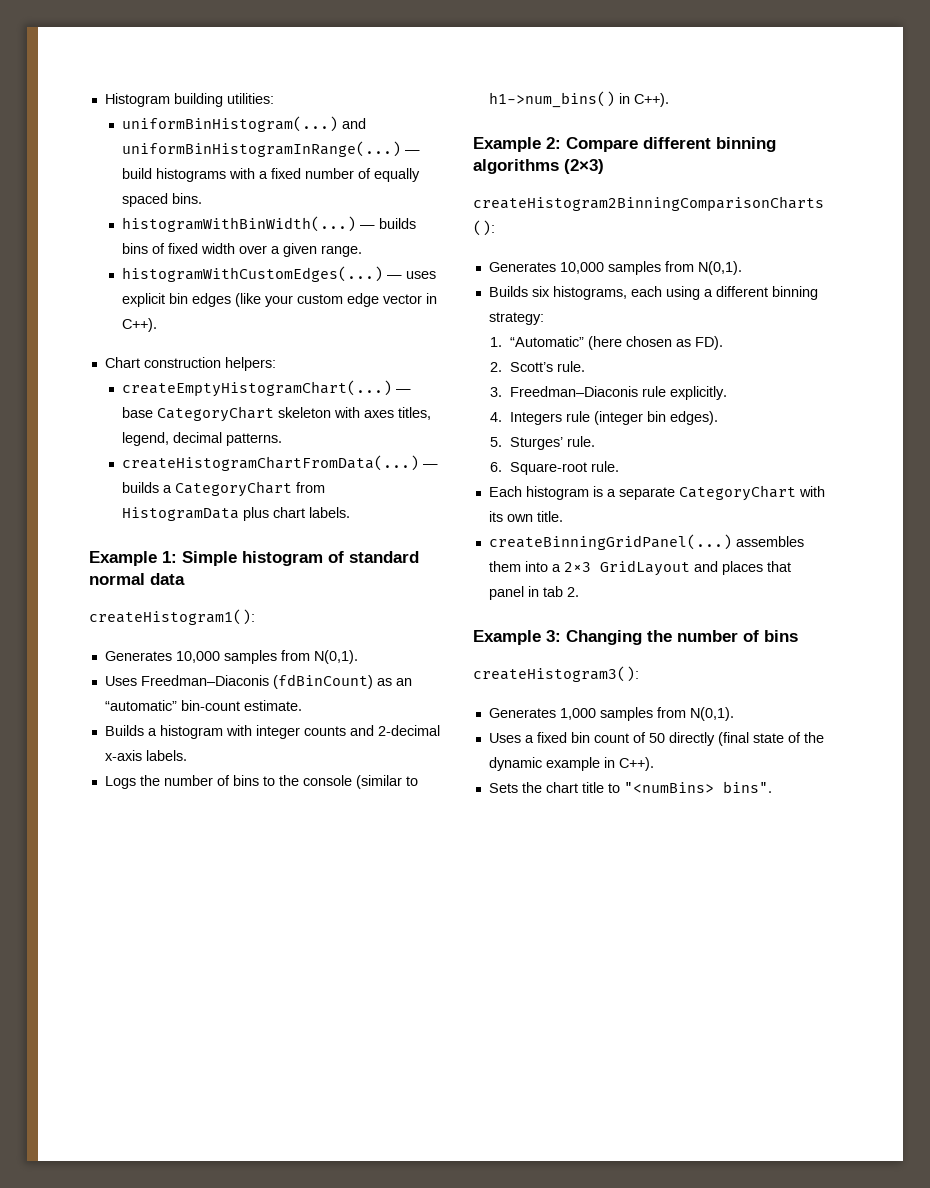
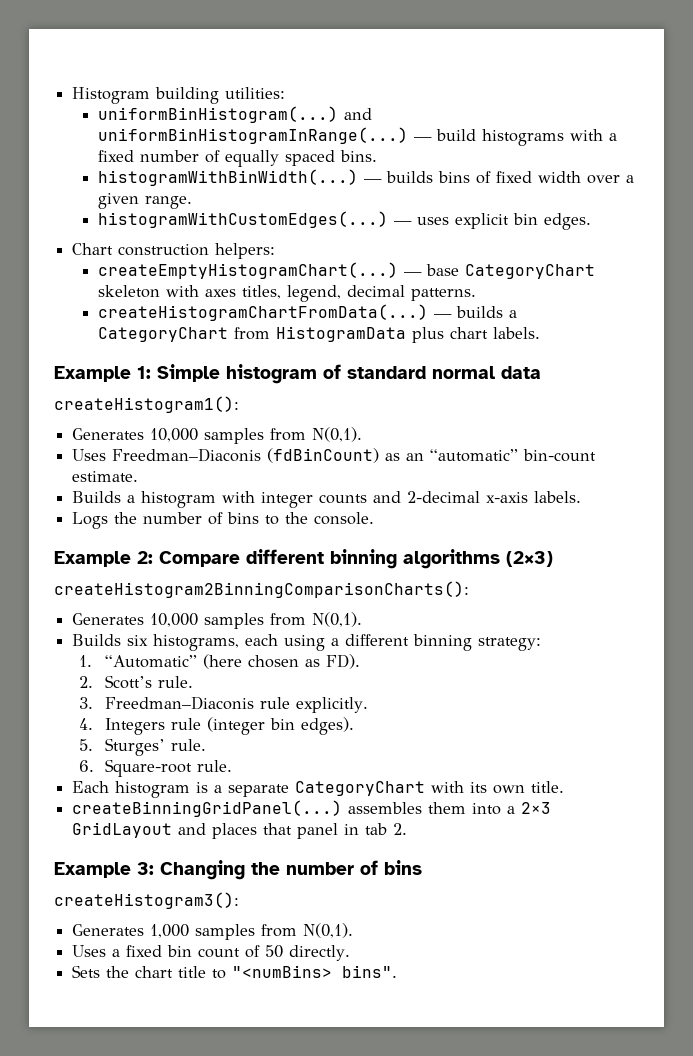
- — uses explicit bin edges (like your custom edge vector in C++).
+ — uses explicit bin edges.
- Logs the number of bins to the console (similar to h1->num_bins() in C++).
+ Logs the number of bins to the console.
- Uses a fixed bin count of 50 directly (final state of the dynamic example in C++).
+ Uses a fixed bin count of 50 directly.

